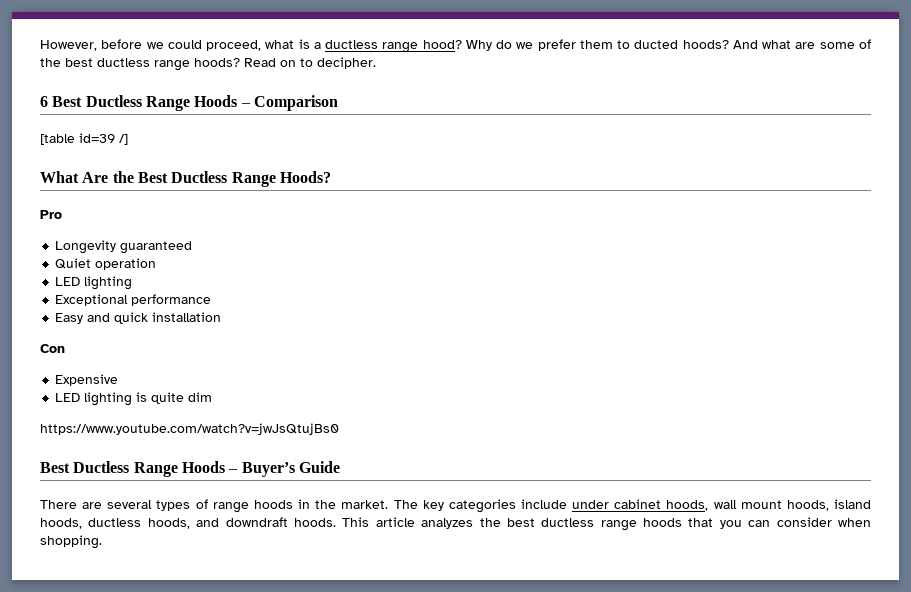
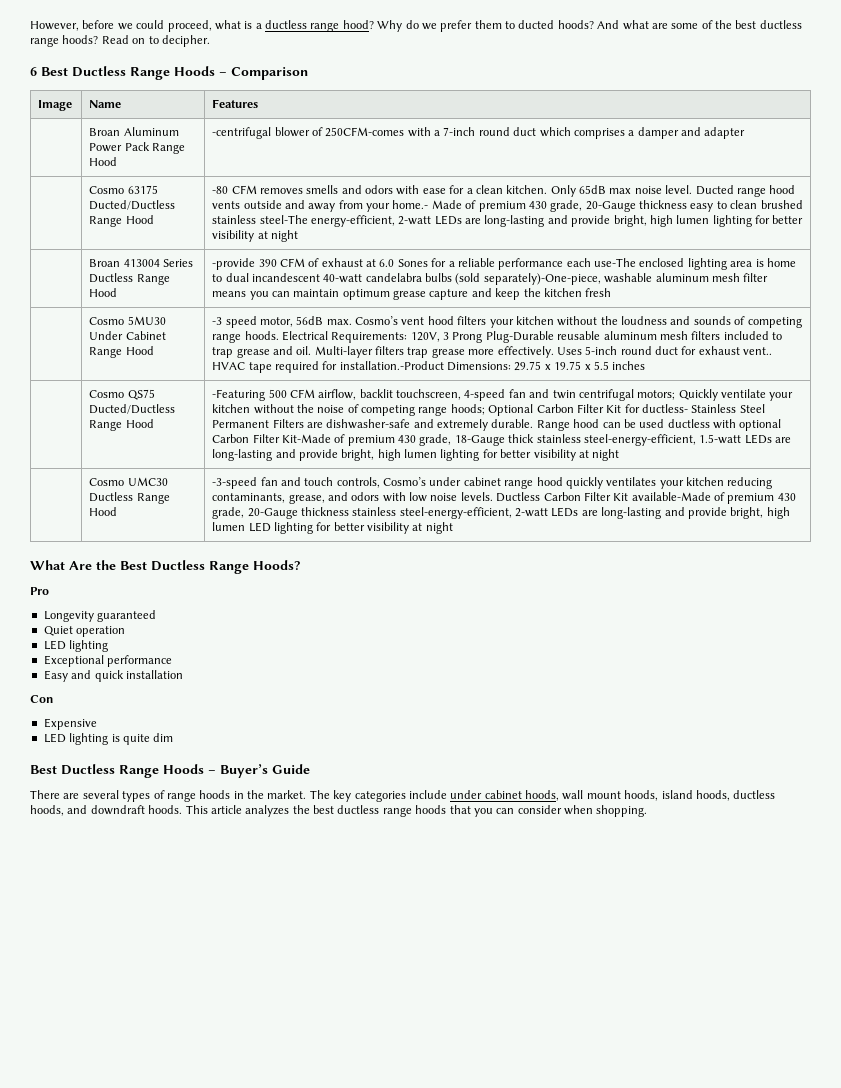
- [table id=39 /]
+ Image | Name | Features
+ | Broan Aluminum Power Pack Range Hood | -centrifugal blower of 250CFM-comes with a 7-inch round duct which comprises a damper and adapter
+ | Cosmo 63175 Ducted/Ductless Range Hood | -80 CFM removes smells and odors with ease for a clean kitchen. Only 65dB max noise level. Ducted range hood vents outside and away from your home.- Made of premium 430 grade, 20-Gauge thickness easy to clean brushed stainless steel-The energy-efficient, 2-watt LEDs are long-lasting and provide bright, high lumen lighting for better visibility at night
+ | Broan 413004 Series Ductless Range Hood | -provide 390 CFM of exhaust at 6.0 Sones for a reliable performance each use-The enclosed lighting area is home to dual incandescent 40-watt candelabra bulbs (sold separately)-One-piece, washable aluminum mesh filter means you can maintain optimum grease capture and keep the kitchen fresh
+ | Cosmo 5MU30 Under Cabinet Range Hood | -3 speed motor, 56dB max. Cosmo’s vent hood filters your kitchen without the loudness and sounds of competing range hoods. Electrical Requirements: 120V, 3 Prong Plug-Durable reusable aluminum mesh filters included to trap grease and oil. Multi-layer filters trap grease more effectively. Uses 5-inch round duct for exhaust vent.. HVAC tape required for installation.-Product Dimensions: 29.75 x 19.75 x 5.5 inches
+ | Cosmo QS75 Ducted/Ductless Range Hood | -Featuring 500 CFM airflow, backlit touchscreen, 4-speed fan and twin centrifugal motors; Quickly ventilate your kitchen without the noise of competing range hoods; Optional Carbon Filter Kit for ductless- Stainless Steel Permanent Filters are dishwasher-safe and extremely durable. Range hood can be used ductless with optional Carbon Filter Kit-Made of premium 430 grade, 18-Gauge thick stainless steel-energy-efficient, 1.5-watt LEDs are long-lasting and provide bright, high lumen lighting for better visibility at night
+ | Cosmo UMC30 Ductless Range Hood | -3-speed fan and touch controls, Cosmo’s under cabinet range hood quickly ventilates your kitchen reducing contaminants, grease, and odors with low noise levels. Ductless Carbon Filter Kit available-Made of premium 430 grade, 20-Gauge thickness stainless steel-energy-efficient, 2-watt LEDs are long-lasting and provide bright, high lumen LED lighting for better visibility at night
- https://www.youtube.com/watch?v=jwJsQtujBs0

